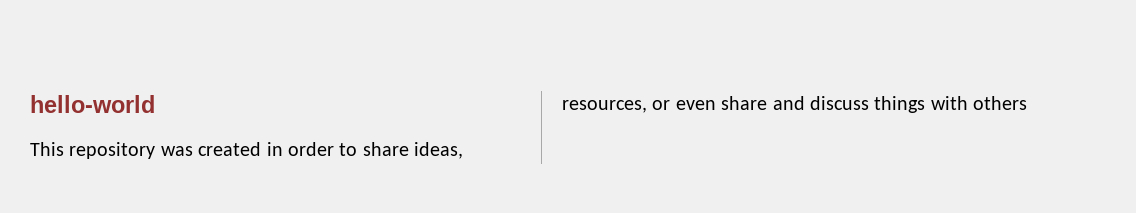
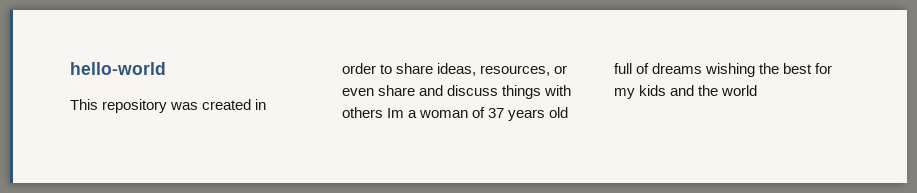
- This repository was created in order to share ideas, resources, or even share and discuss things with others
+ This repository was created in order to share ideas, resources, or even share and discuss things with others Im a woman of 37 years old full of dreams wishing the best for my kids and the world

